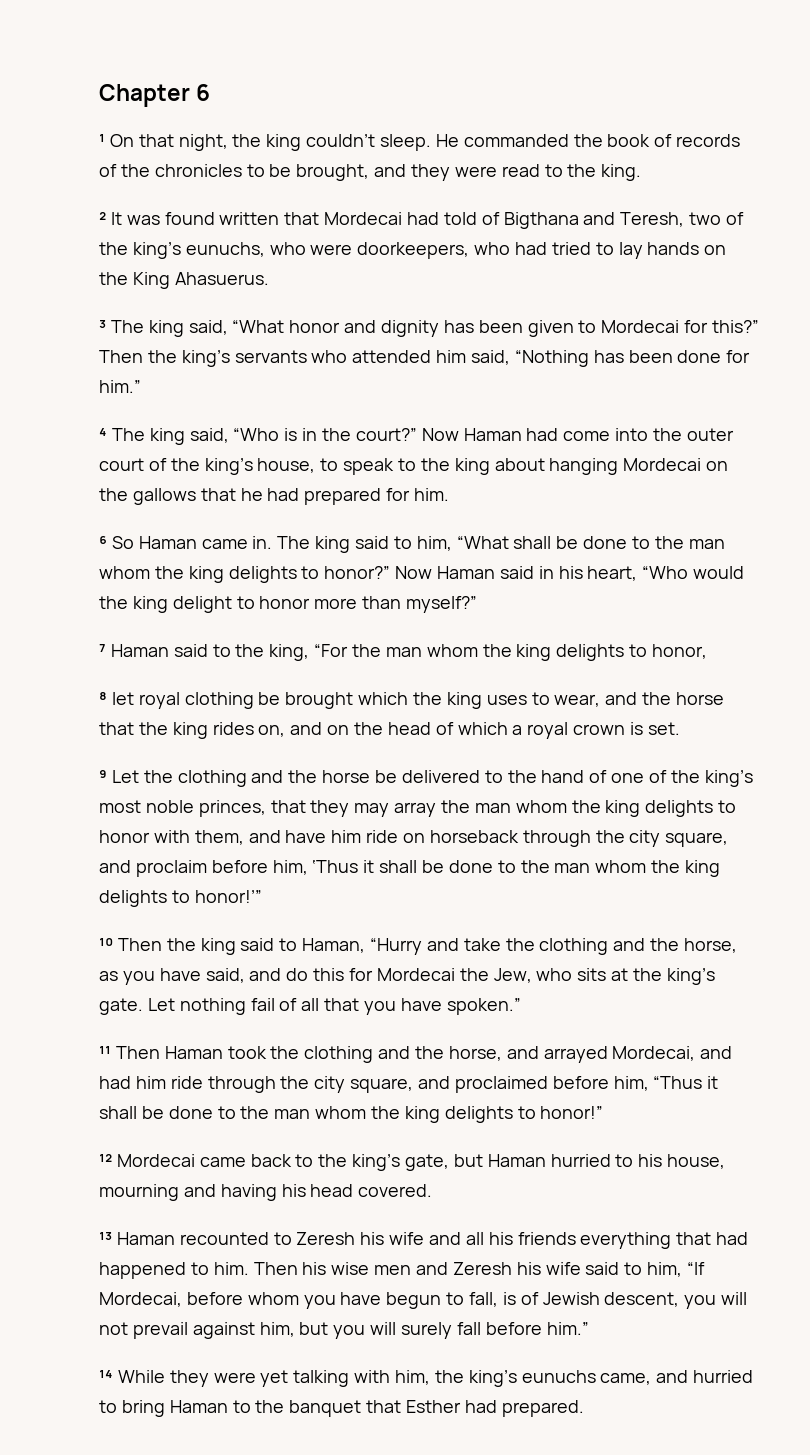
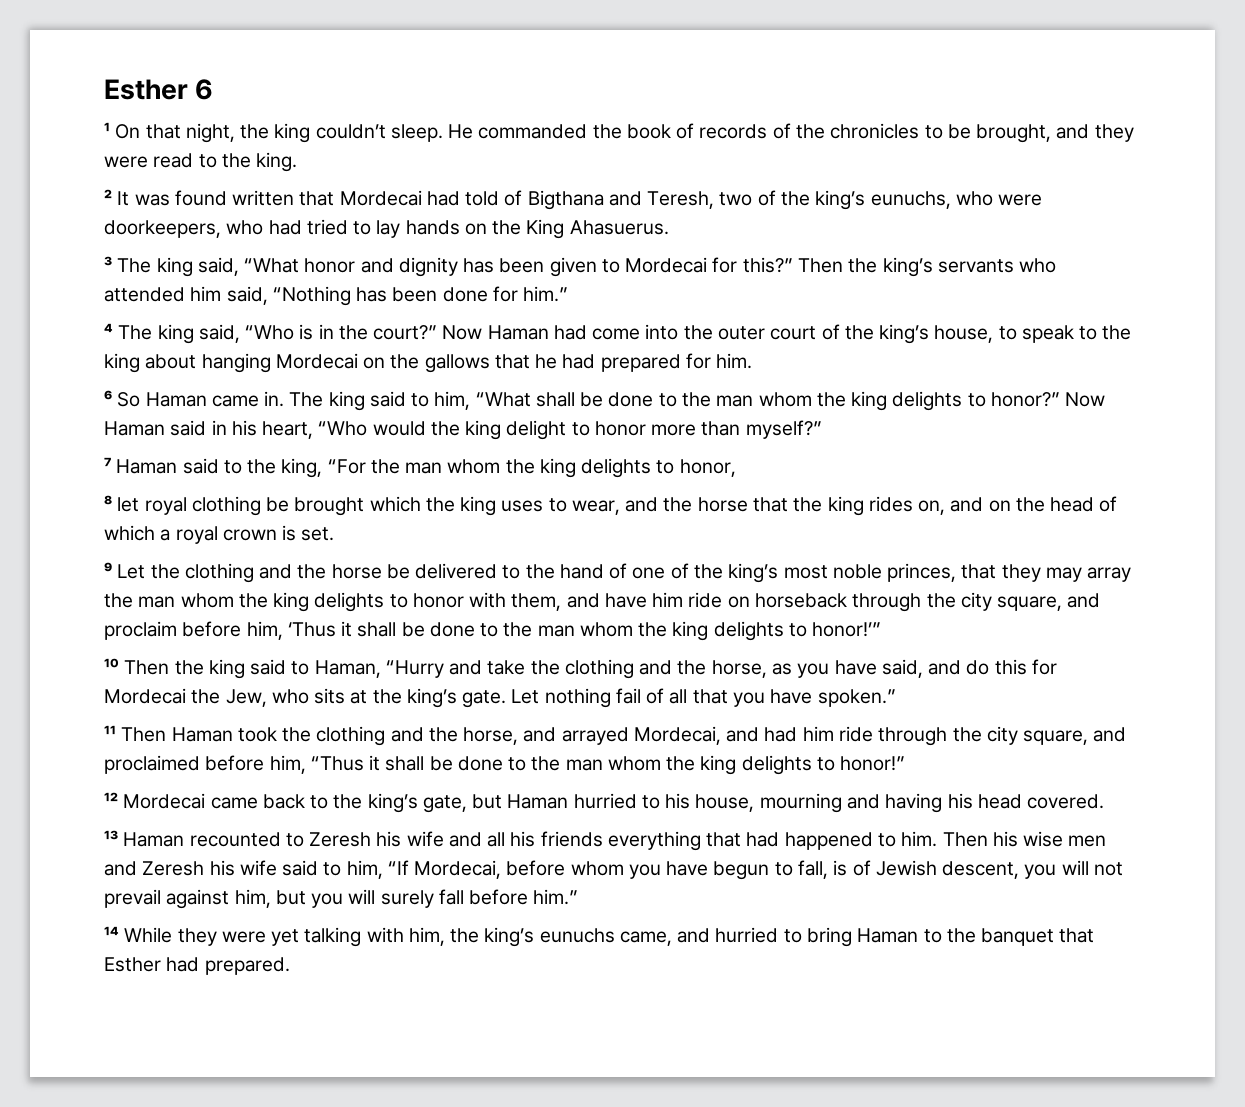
- Chapter 6
+ Esther 6

